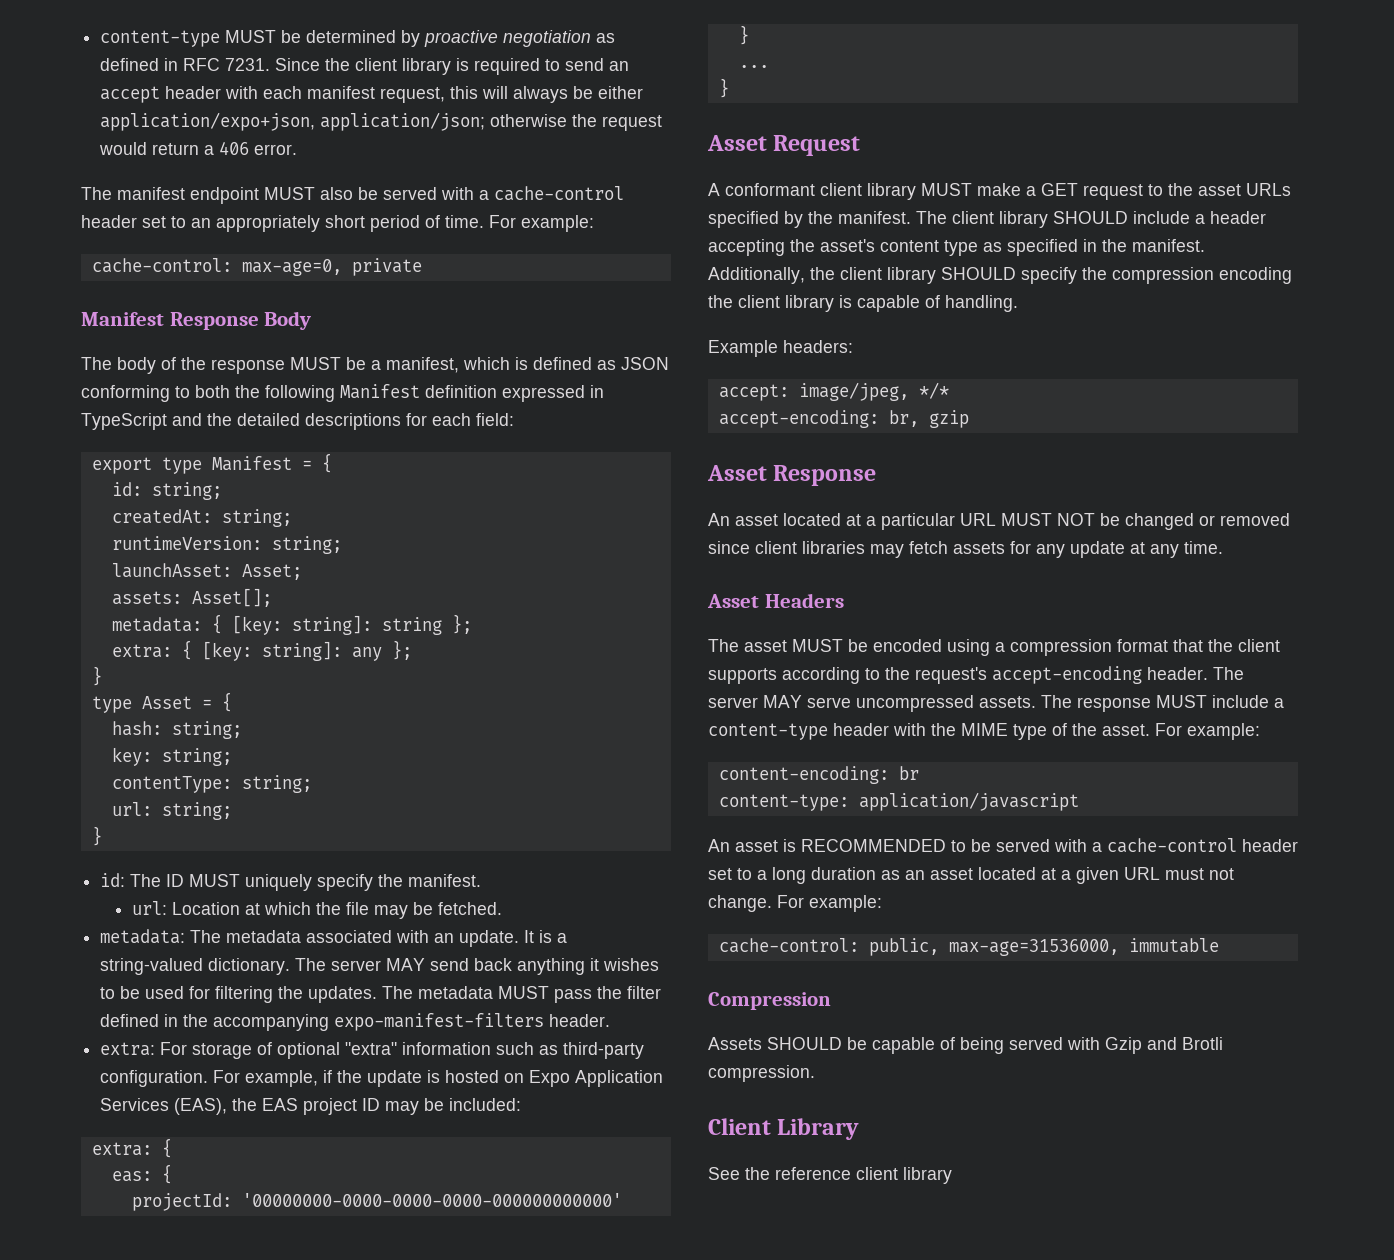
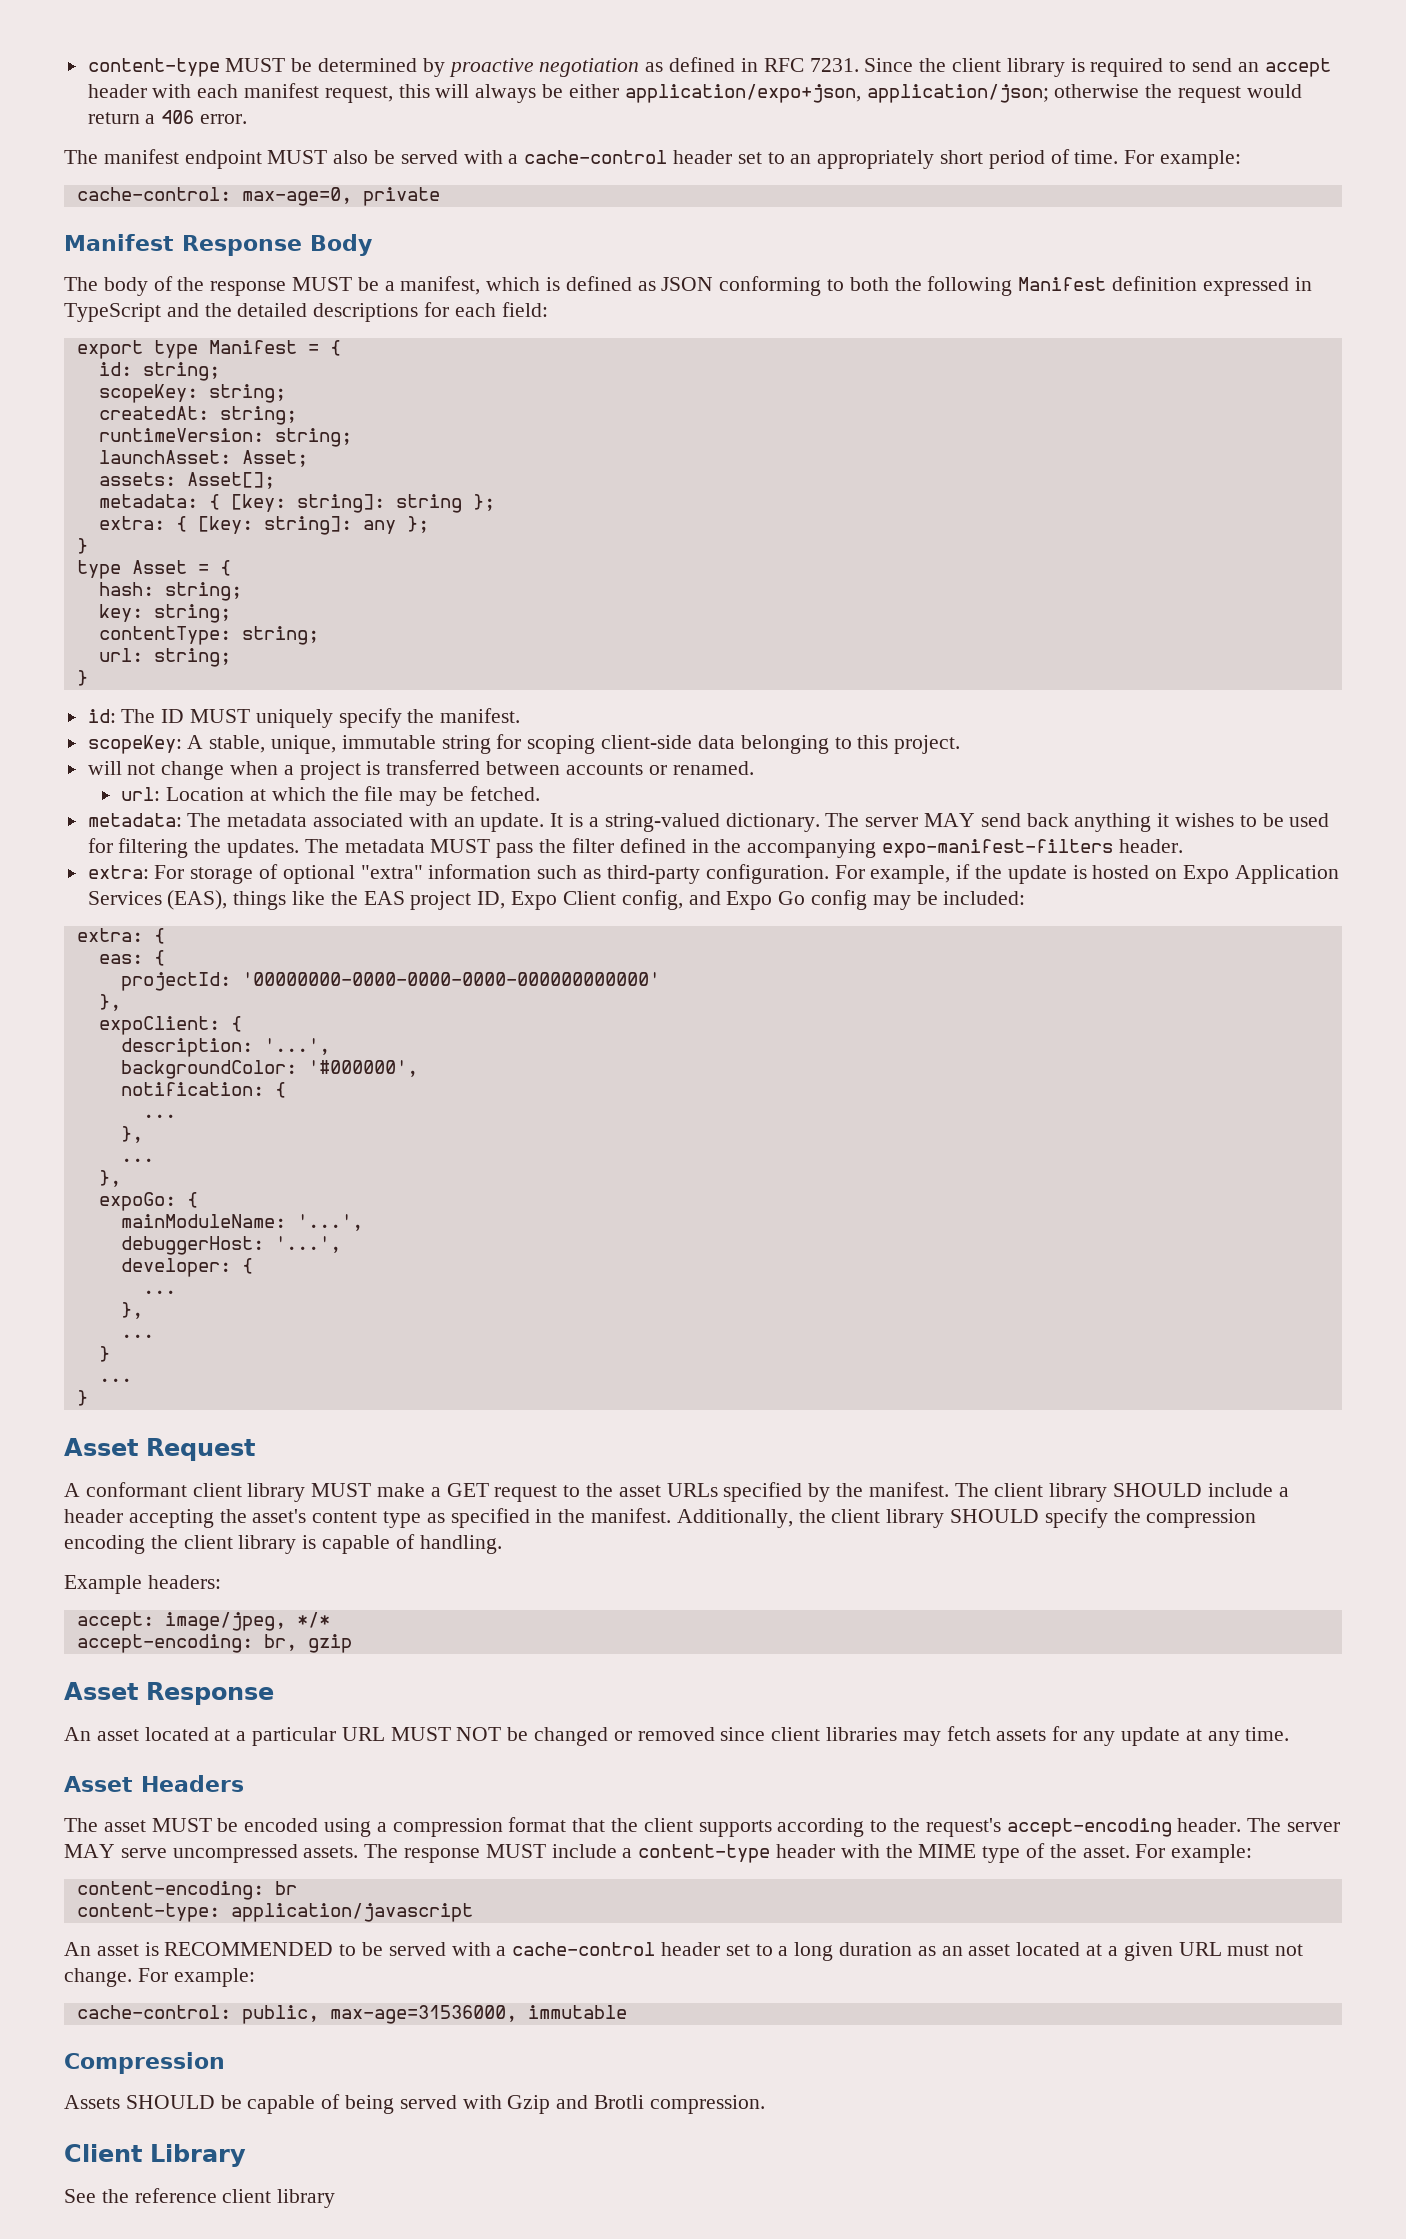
+ scopeKey: string;
+ scopeKey: A stable, unique, immutable string for scoping client-side data belonging to this project.
+ will not change when a project is transferred between accounts or renamed.
- For example, if the update is hosted on Expo Application Services (EAS), the EAS project ID may be included:
+ For example, if the update is hosted on Expo Application Services (EAS), things like the EAS project ID, Expo Client config, and Expo Go config may be included:
  projectId: '00000000-0000-0000-0000-000000000000'
+ },
+ expoClient: {
+ description: '...',
+ backgroundColor: '#000000',
+ notification: {
+ ...
+ },
+ ...
+ },
+ expoGo: {
+ mainModuleName: '...',
+ debuggerHost: '...',
+ developer: {
+ ...
+ },
+ ...

